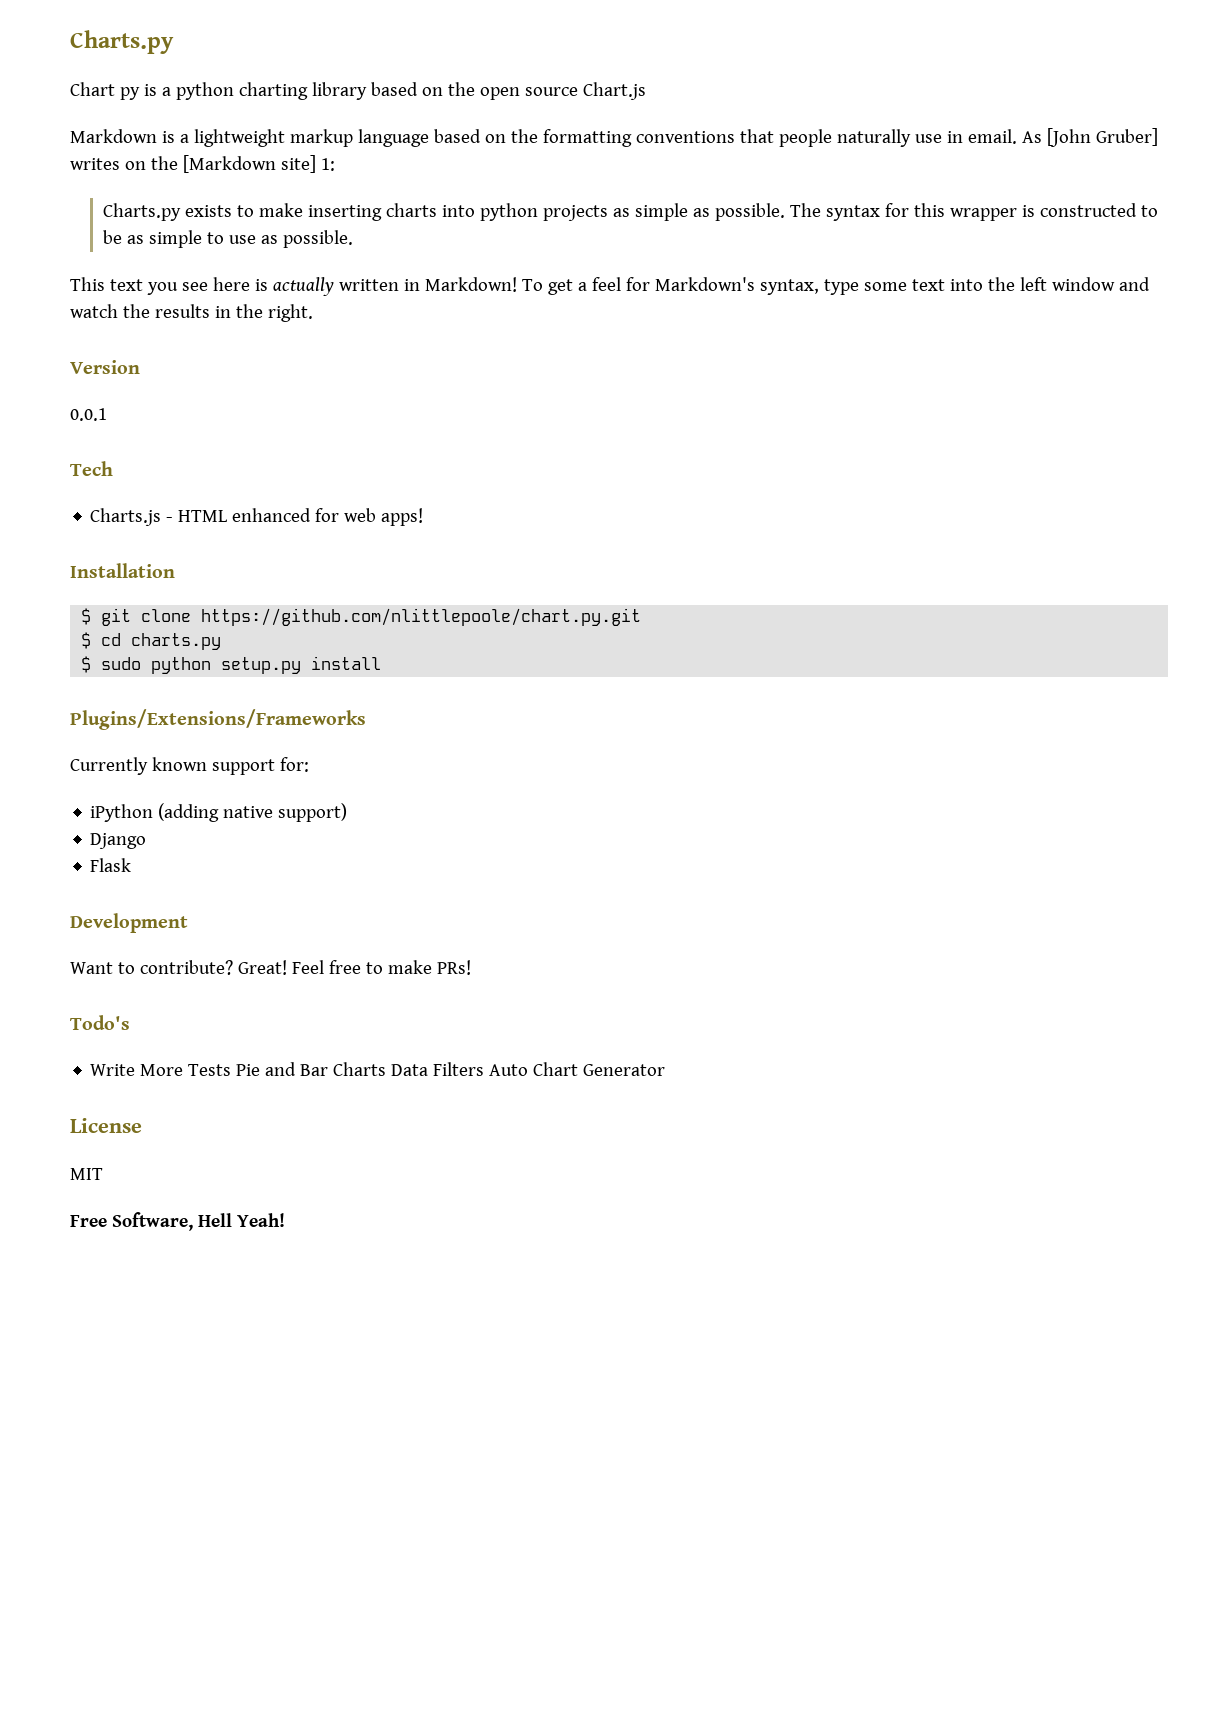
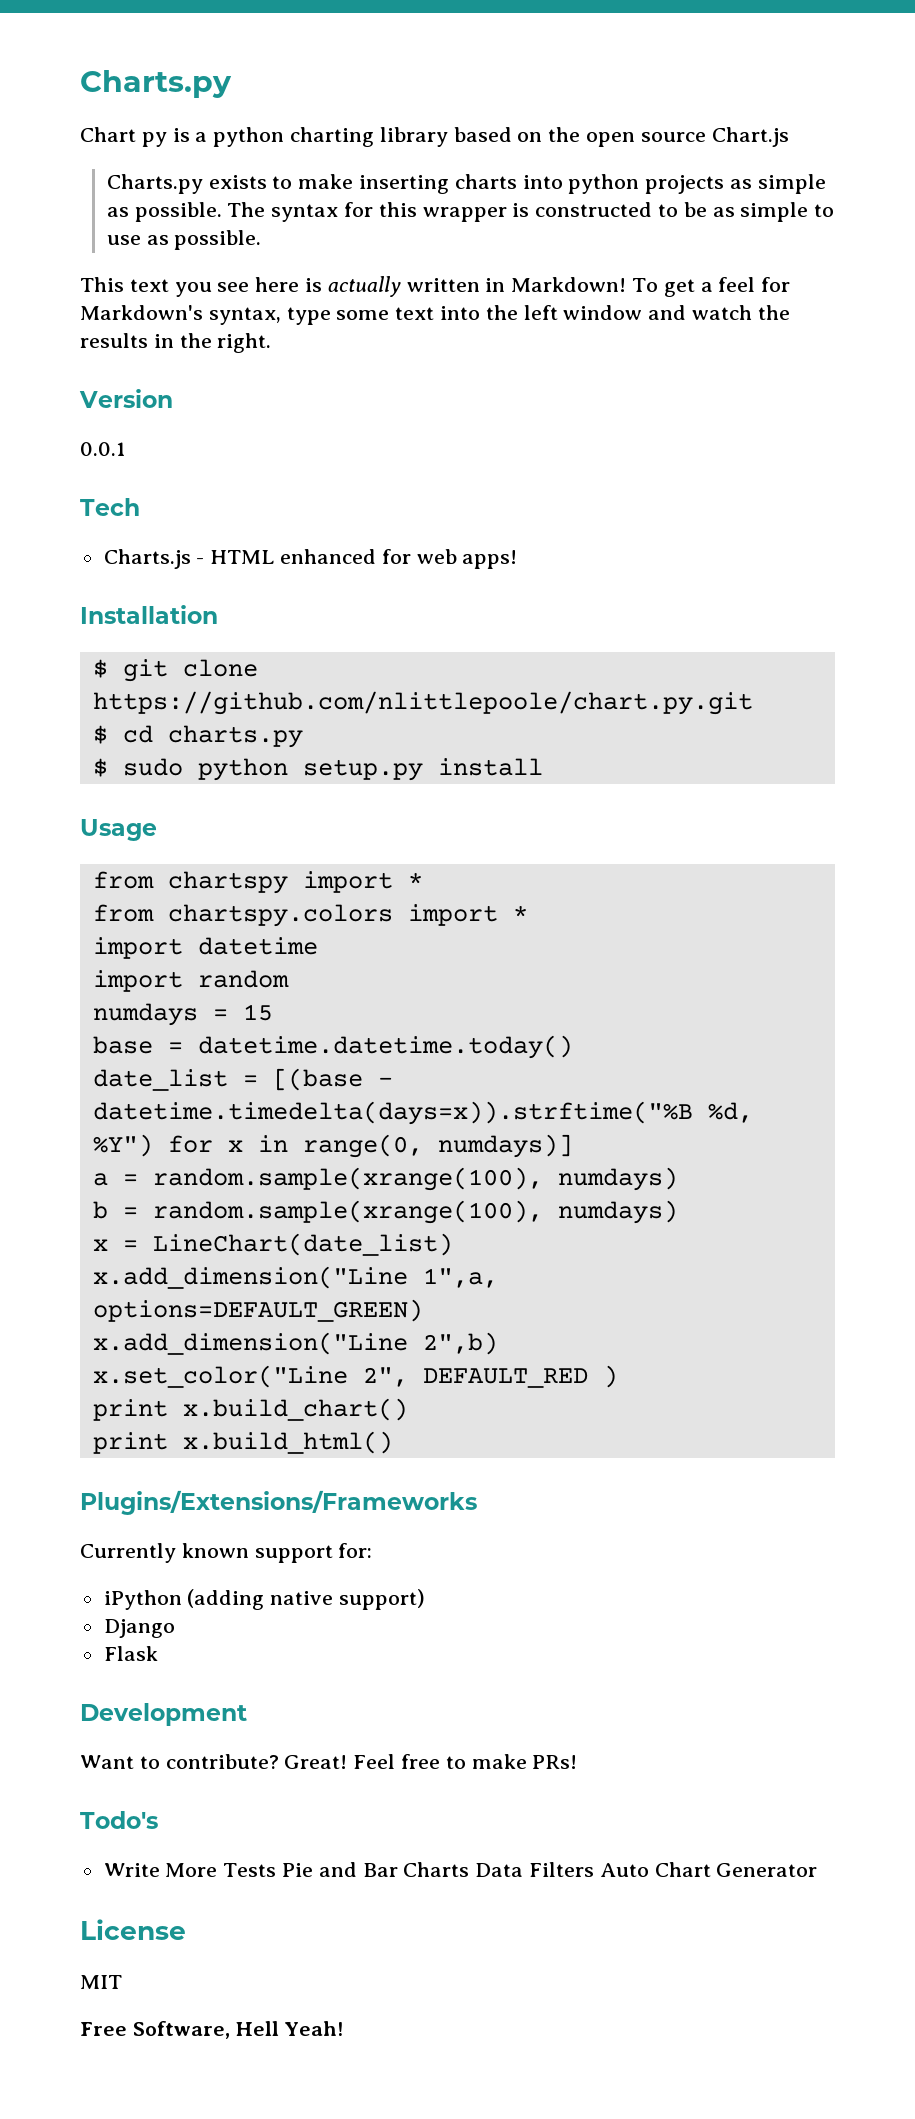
- Markdown is a lightweight markup language based on the formatting conventions that people naturally use in email. As [John Gruber] writes on the [Markdown site] 1:
+ Usage
+ from chartspy import *
+ from chartspy.colors import *
+ import datetime
+ import random
+ numdays = 15
+ base = datetime.datetime.today()
+ date_list = [(base - datetime.timedelta(days=x)).strftime("%B %d, %Y") for x in range(0, numdays)]
+ a = random.sample(xrange(100), numdays)
+ b = random.sample(xrange(100), numdays)
+ x = LineChart(date_list)
+ x.add_dimension("Line 1",a, options=DEFAULT_GREEN)
+ x.add_dimension("Line 2",b)
+ x.set_color("Line 2", DEFAULT_RED )
+ print x.build_chart()
+ print x.build_html()

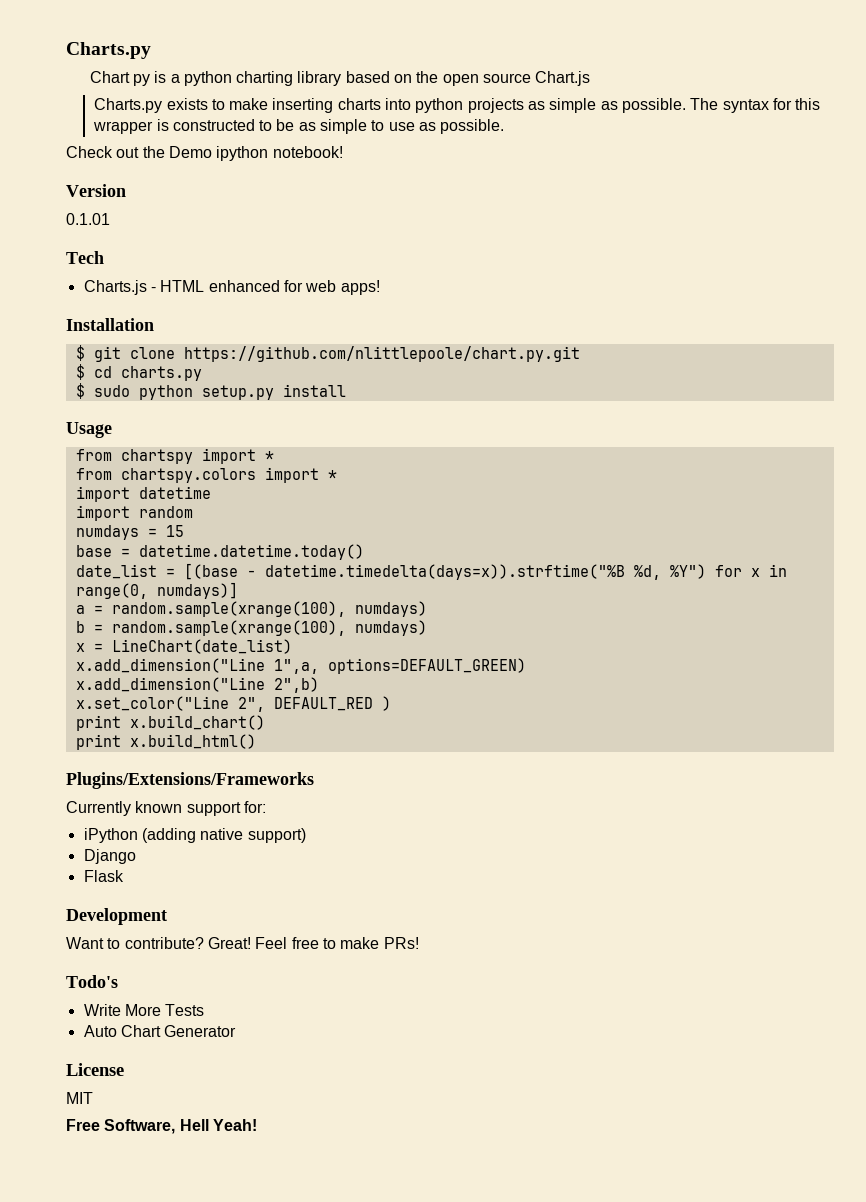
- This text you see here is actually written in Markdown! To get a feel for Markdown's syntax, type some text into the left window and watch the results in the right.
+ Check out the Demo ipython notebook!
- 0.0.1
+ 0.1.01
- Write More Tests Pie and Bar Charts Data Filters Auto Chart Generator
+ Write More Tests
+ Auto Chart Generator

